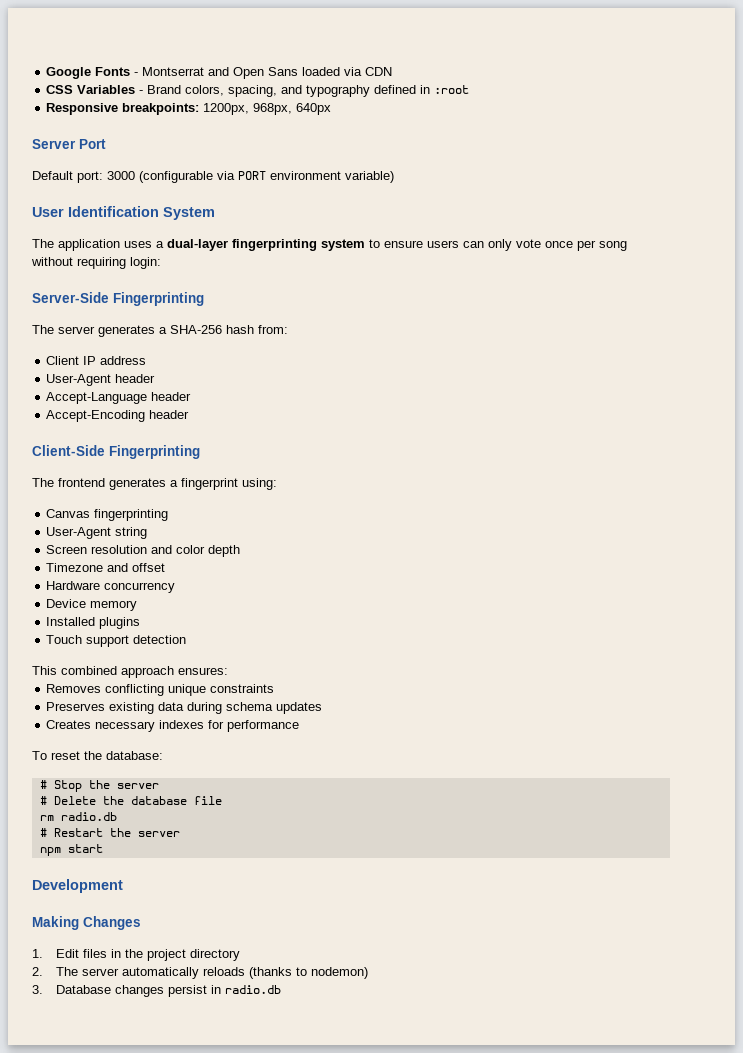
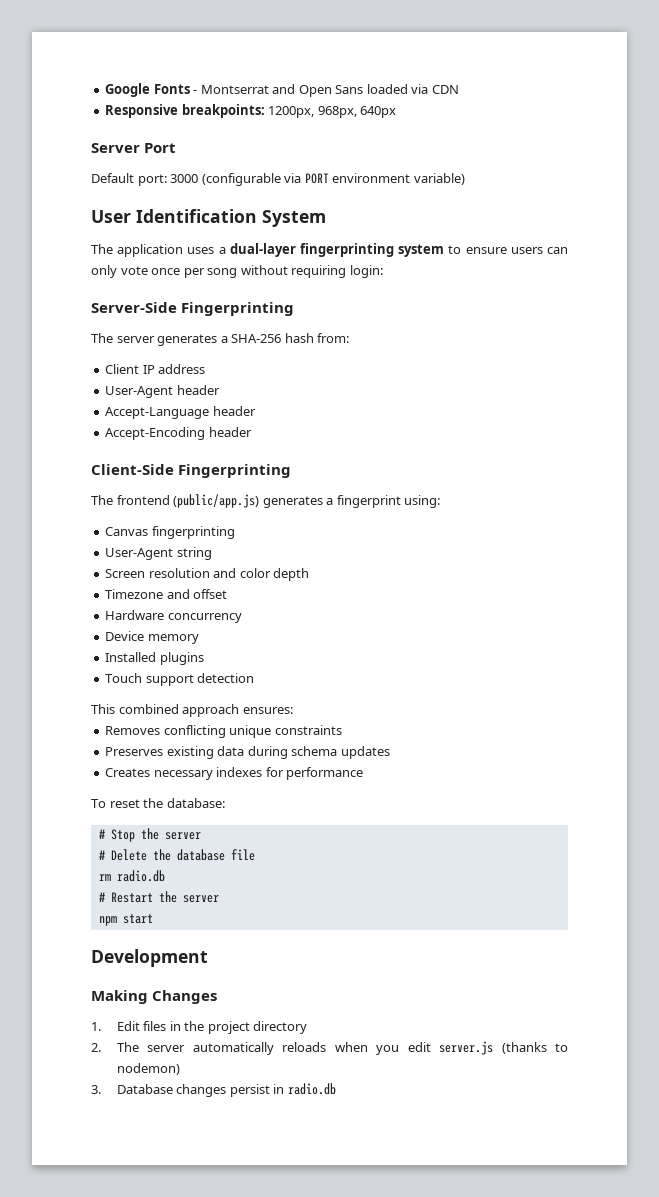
- CSS Variables - Brand colors, spacing, and typography defined in :root
- The frontend generates a fingerprint using:
+ The frontend (public/app.js) generates a fingerprint using:
- 2. The server automatically reloads (thanks to nodemon)
+ 2. The server automatically reloads when you edit server.js (thanks to nodemon)

